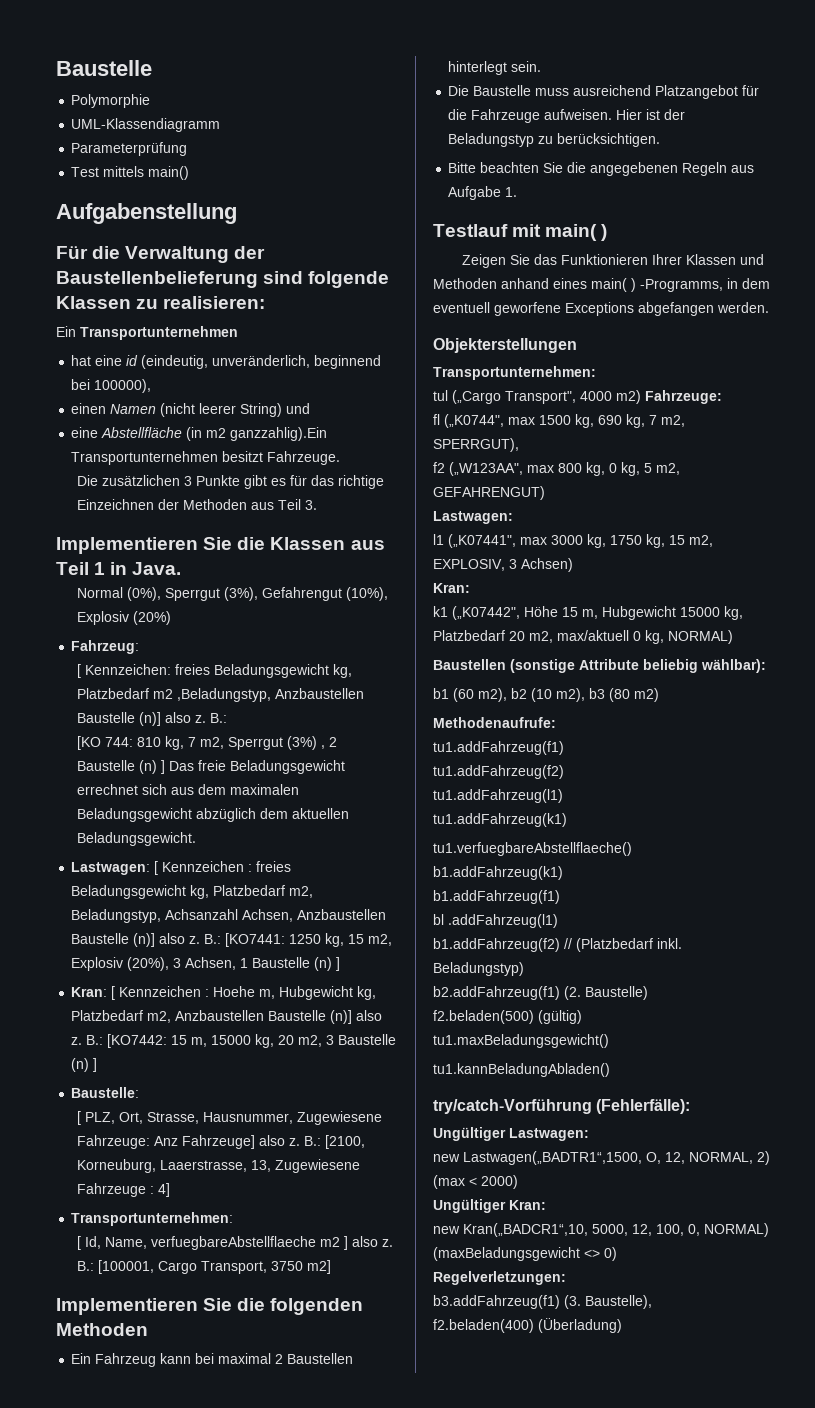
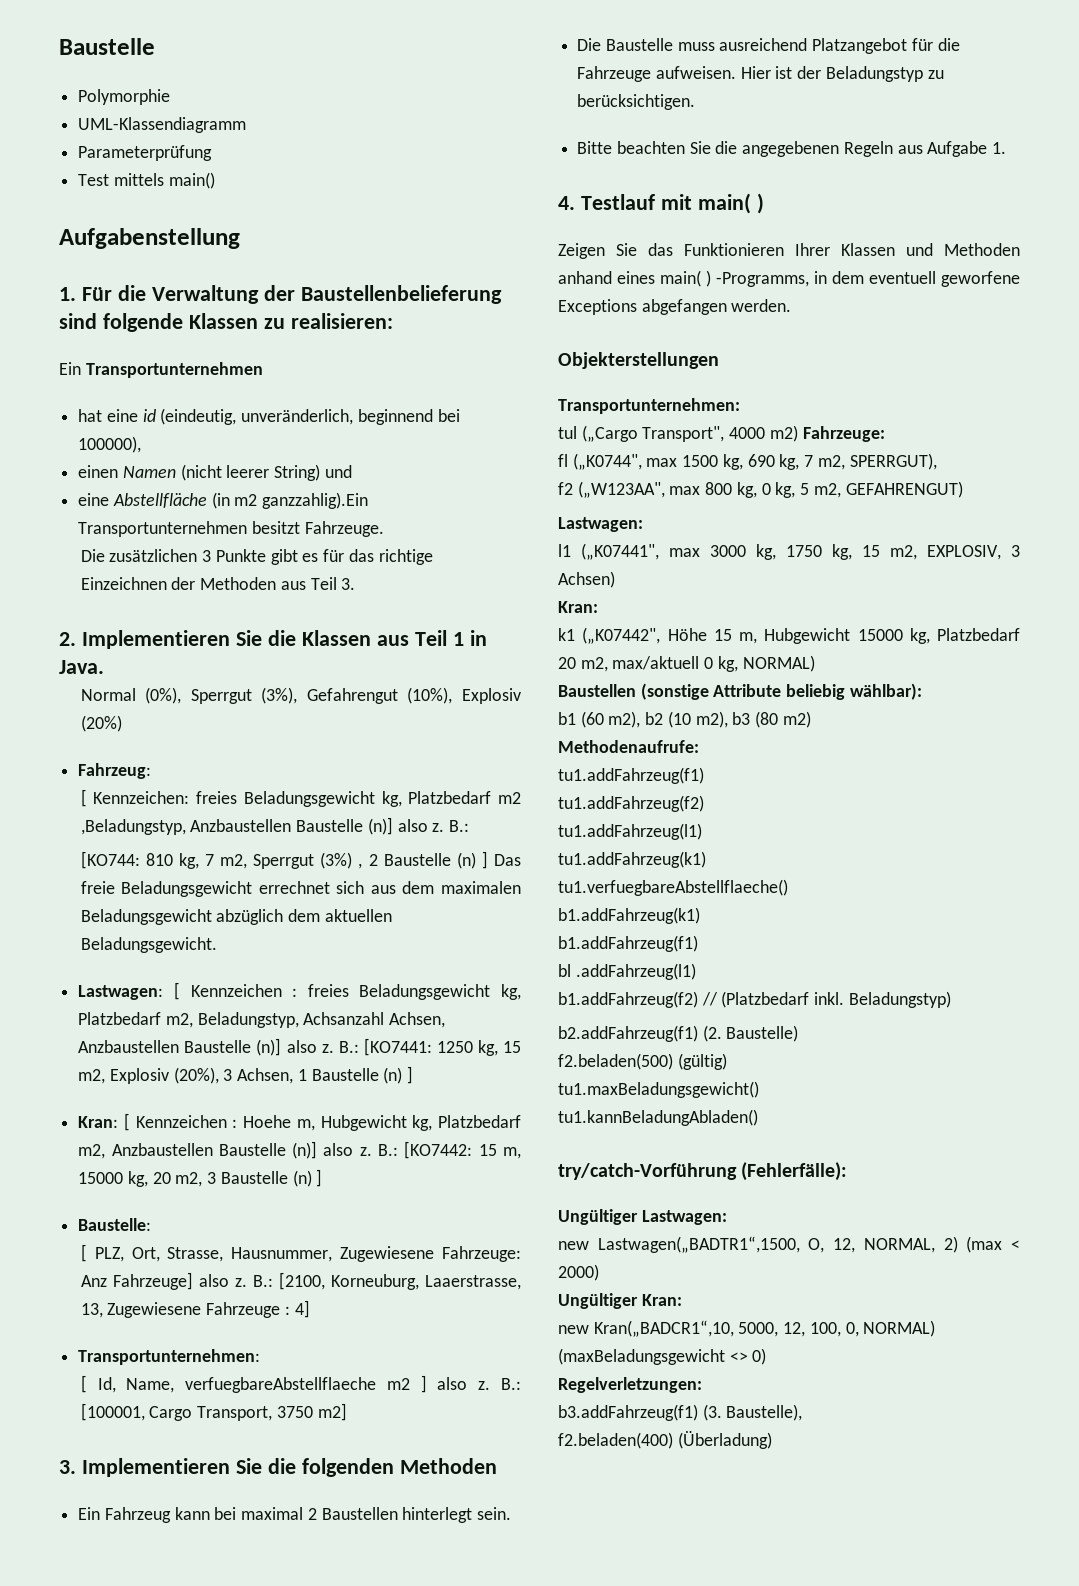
- Für die Verwaltung der Baustellenbelieferung sind folgende Klassen zu realisieren:
+ 1. Für die Verwaltung der Baustellenbelieferung sind folgende Klassen zu realisieren:
- Implementieren Sie die Klassen aus Teil 1 in Java.
+ 2. Implementieren Sie die Klassen aus Teil 1 in Java.
- [KO 744: 810 kg, 7 m2, Sperrgut (3%) , 2 Baustelle (n) ] Das freie Beladungsgewicht errechnet sich aus dem maximalen Beladungsgewicht abzüglich dem aktuellen Beladungsgewicht.
+ [KO744: 810 kg, 7 m2, Sperrgut (3%) , 2 Baustelle (n) ] Das freie Beladungsgewicht errechnet sich aus dem maximalen Beladungsgewicht abzüglich dem aktuellen Beladungsgewicht.
- Implementieren Sie die folgenden Methoden
+ 3. Implementieren Sie die folgenden Methoden
- Testlauf mit main( )
+ 4. Testlauf mit main( )

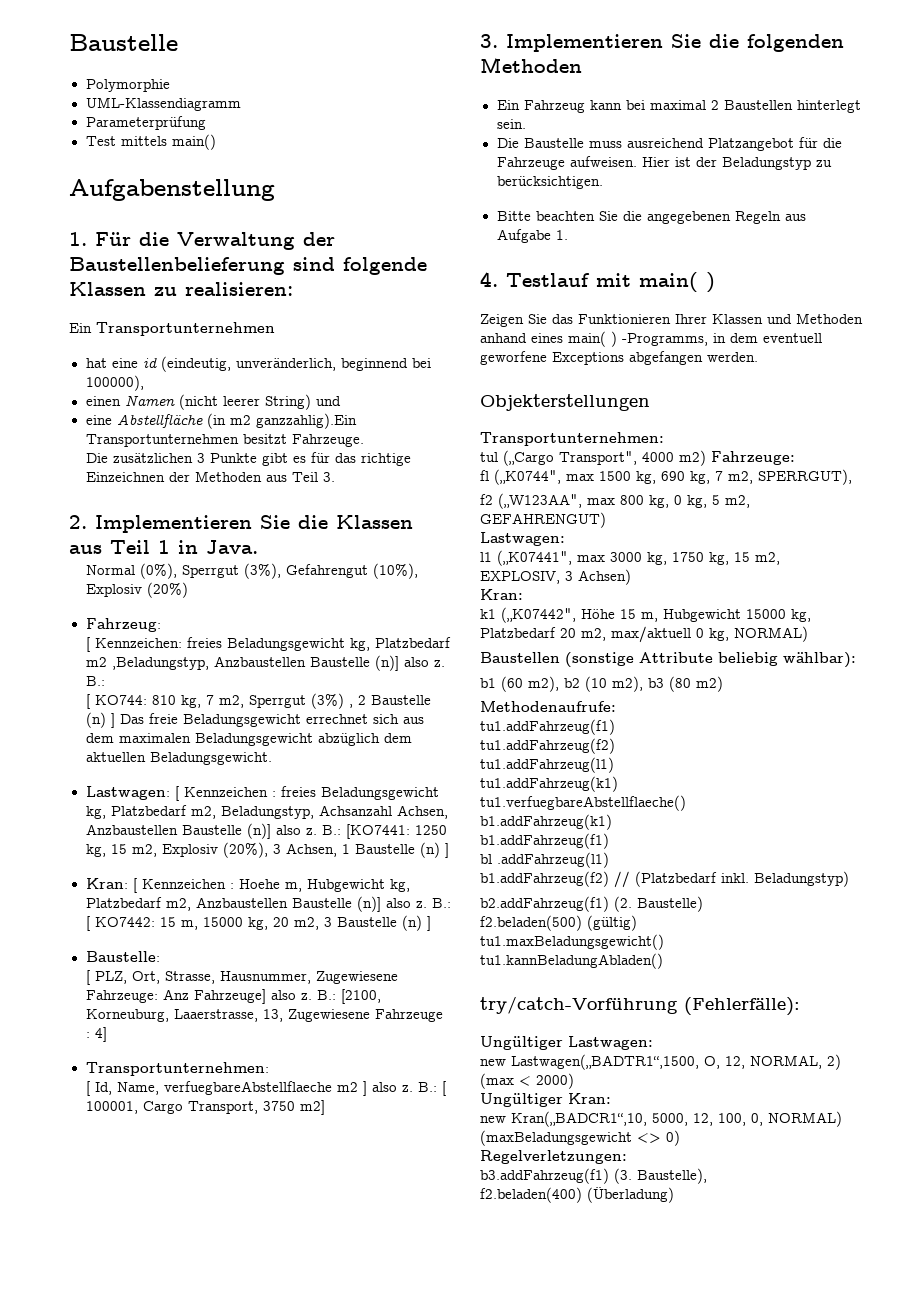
- [KO744: 810 kg, 7 m2, Sperrgut (3%) , 2 Baustelle (n) ] Das freie Beladungsgewicht errechnet sich aus dem maximalen Beladungsgewicht abzüglich dem aktuellen Beladungsgewicht.
+ [ KO744: 810 kg, 7 m2, Sperrgut (3%) , 2 Baustelle (n) ] Das freie Beladungsgewicht errechnet sich aus dem maximalen Beladungsgewicht abzüglich dem aktuellen Beladungsgewicht.
- B.: [KO7442: 15 m, 15000 kg, 20 m2, 3 Baustelle (n) ]
+ B.: [ KO7442: 15 m, 15000 kg, 20 m2, 3 Baustelle (n) ]
- B.: [100001, Cargo Transport, 3750 m2]
+ B.: [ 100001, Cargo Transport, 3750 m2]

